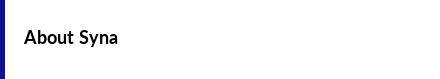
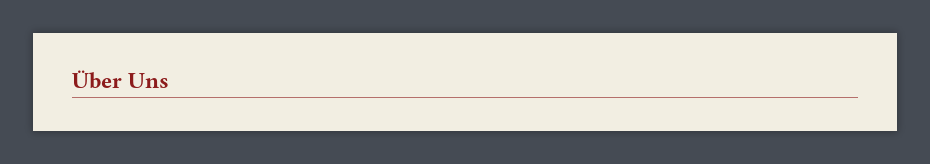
- About Syna
+ Über Uns

